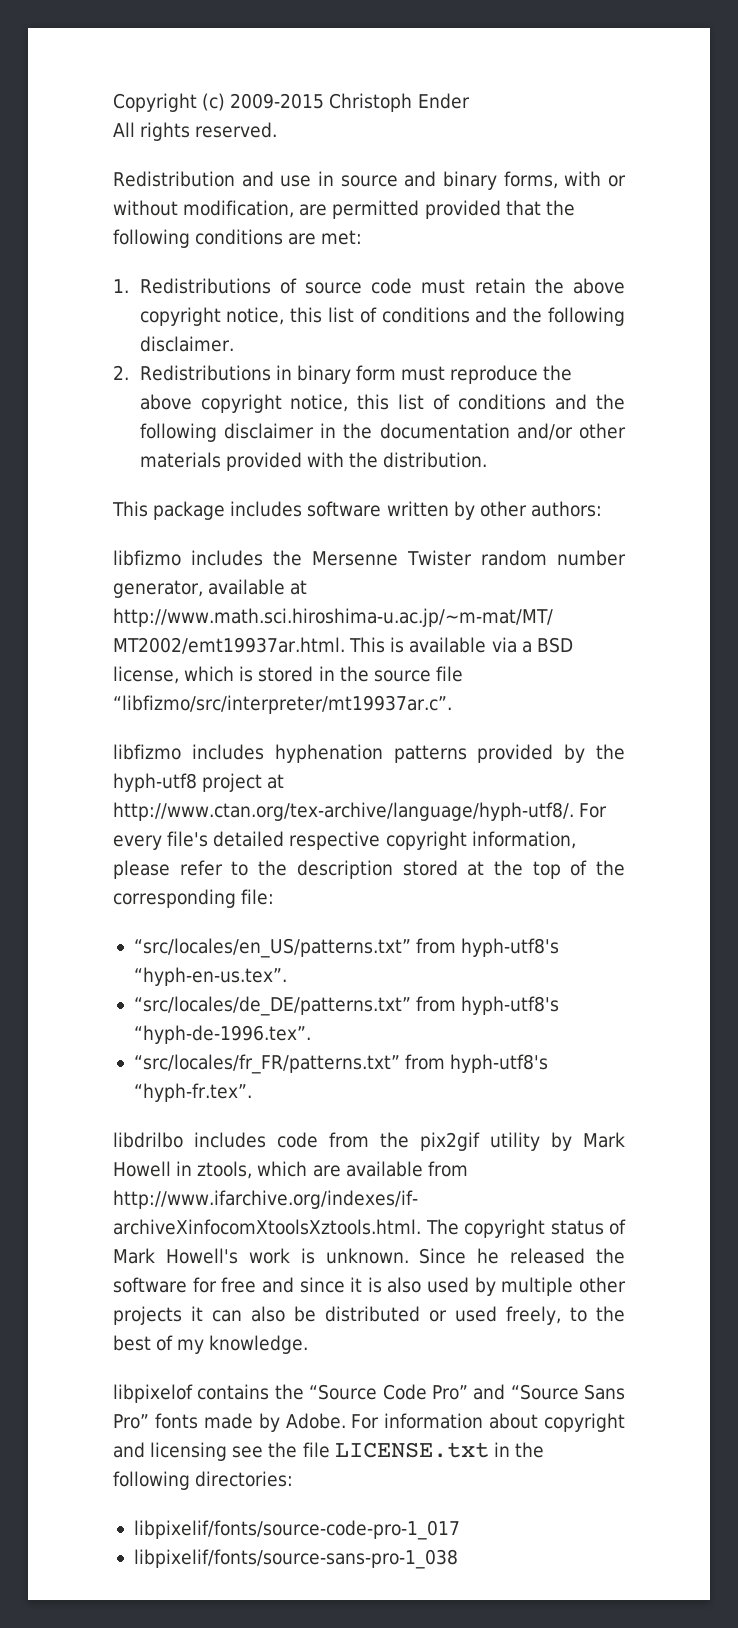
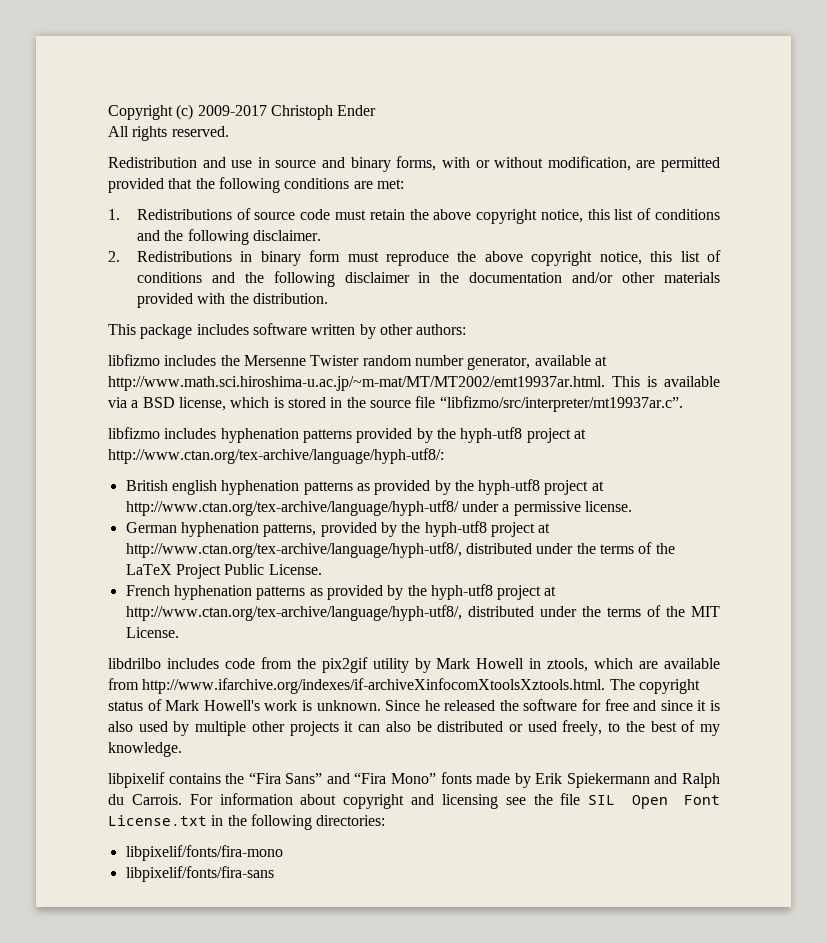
- Copyright (c) 2009-2015 Christoph Ender
+ Copyright (c) 2009-2017 Christoph Ender
- libfizmo includes hyphenation patterns provided by the hyph-utf8 project at http://www.ctan.org/tex-archive/language/hyph-utf8/. For every file's detailed respective copyright information, please refer to the description stored at the top of the corresponding file:
- “src/locales/en_US/patterns.txt” from hyph-utf8's “hyph-en-us.tex”.
- “src/locales/de_DE/patterns.txt” from hyph-utf8's “hyph-de-1996.tex”.
- “src/locales/fr_FR/patterns.txt” from hyph-utf8's “hyph-fr.tex”.
+ libfizmo includes hyphenation patterns provided by the hyph-utf8 project at http://www.ctan.org/tex-archive/language/hyph-utf8/:
+ British english hyphenation patterns as provided by the hyph-utf8 project at http://www.ctan.org/tex-archive/language/hyph-utf8/ under a permissive license.
+ German hyphenation patterns, provided by the hyph-utf8 project at http://www.ctan.org/tex-archive/language/hyph-utf8/, distributed under the terms of the LaTeX Project Public License.
+ French hyphenation patterns as provided by the hyph-utf8 project at http://www.ctan.org/tex-archive/language/hyph-utf8/, distributed under the terms of the MIT License.
- libpixelof contains the “Source Code Pro” and “Source Sans Pro” fonts made by Adobe.
+ libpixelif contains the “Fira Sans” and “Fira Mono” fonts made by Erik Spiekermann and Ralph du Carrois.
- For information about copyright and licensing see the file LICENSE.txt in the following directories:
+ For information about copyright and licensing see the file SIL Open Font License.txt in the following directories:
- libpixelif/fonts/source-code-pro-1_017
- libpixelif/fonts/source-sans-pro-1_038
+ libpixelif/fonts/fira-mono
+ libpixelif/fonts/fira-sans

